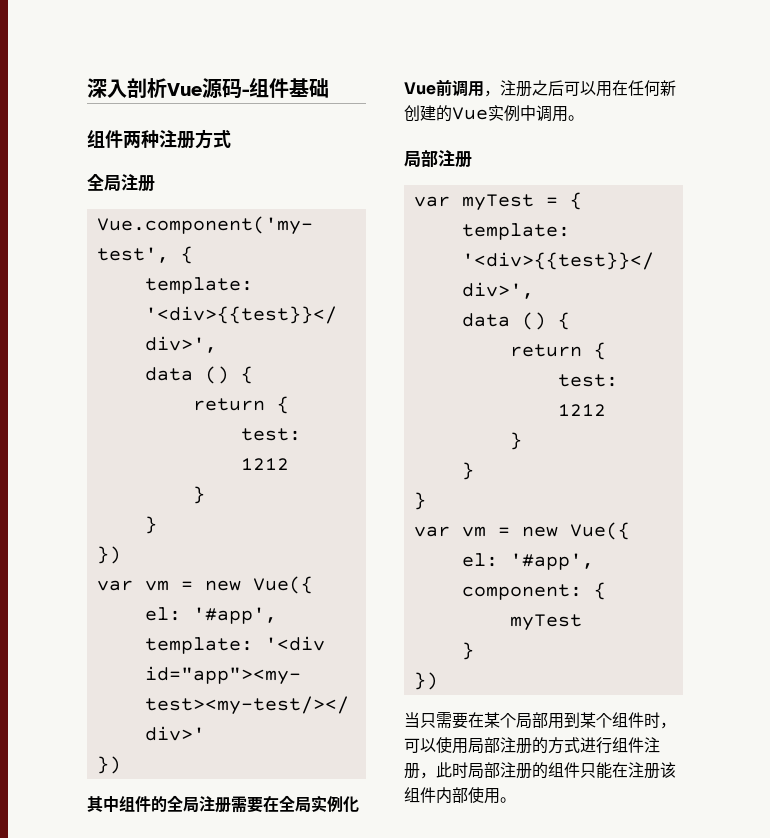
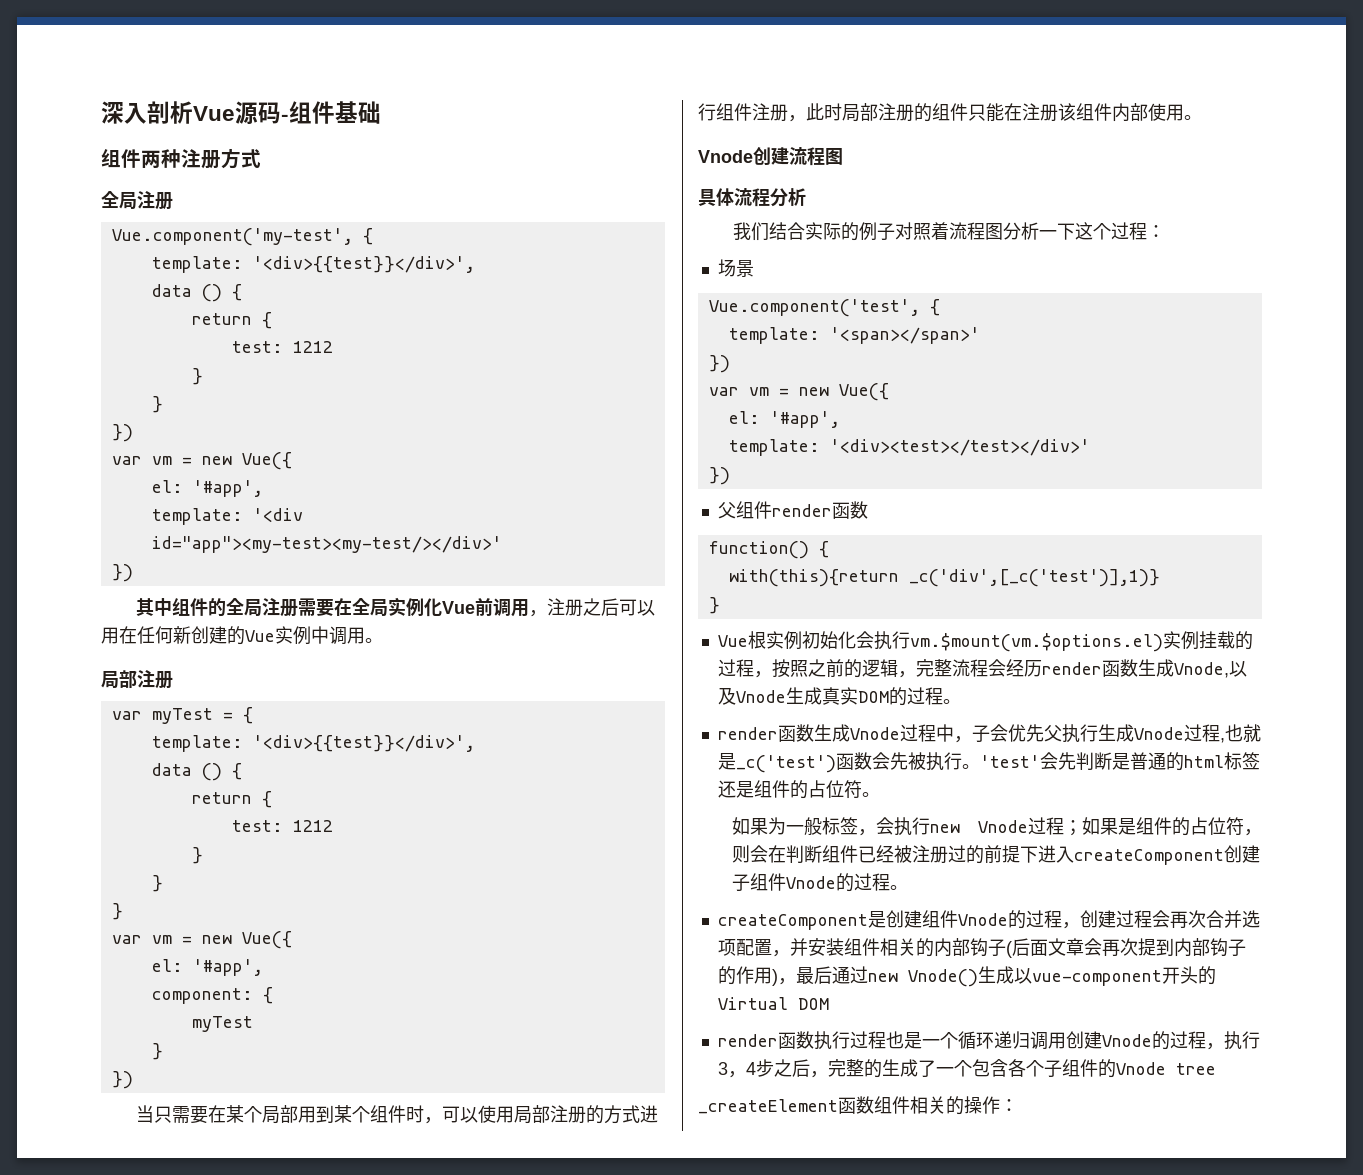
+ Vnode创建流程图
+ 具体流程分析
+ 我们结合实际的例子对照着流程图分析一下这个过程：
+ 场景
+ Vue.component('test', {
+ template: '<span></span>'
+ })
+ var vm = new Vue({
+ el: '#app',
+ template: '<div><test></test></div>'
+ })
+ 父组件render函数
+ function() {
+ with(this){return _c('div',[_c('test')],1)}
+ }
+ Vue根实例初始化会执行vm.$mount(vm.$options.el)实例挂载的过程，按照之前的逻辑，完整流程会经历render函数生成Vnode,以及Vnode生成真实DOM的过程。
+ render函数生成Vnode过程中，子会优先父执行生成Vnode过程,也就是_c('test')函数会先被执行。'test'会先判断是普通的html标签还是组件的占位符。
+ 如果为一般标签，会执行new Vnode过程；如果是组件的占位符，则会在判断组件已经被注册过的前提下进入createComponent创建子组件Vnode的过程。
+ createComponent是创建组件Vnode的过程，创建过程会再次合并选项配置，并安装组件相关的内部钩子(后面文章会再次提到内部钩子的作用)，最后通过new Vnode()生成以vue-component开头的Virtual DOM
+ render函数执行过程也是一个循环递归调用创建Vnode的过程，执行3，4步之后，完整的生成了一个包含各个子组件的Vnode tree
+ _createElement函数组件相关的操作：

